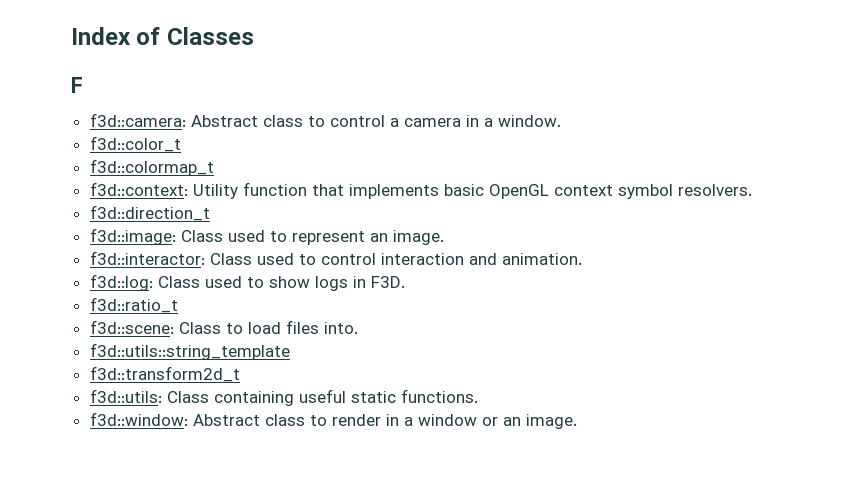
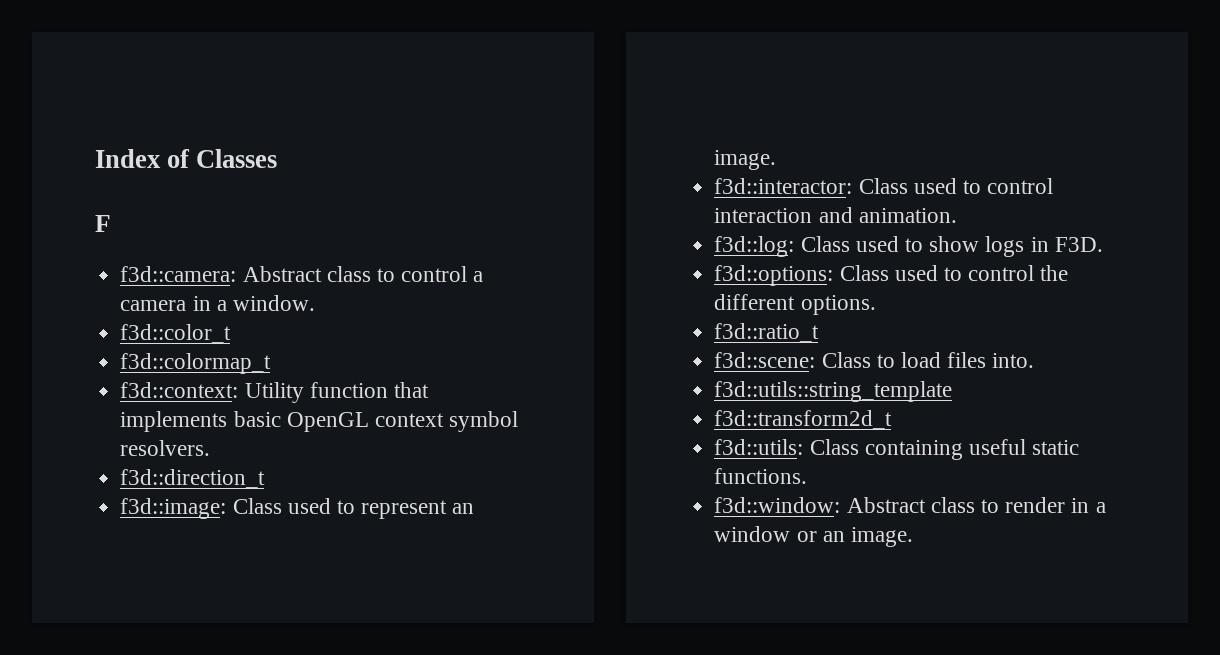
+ f3d::options: Class used to control the different options.

